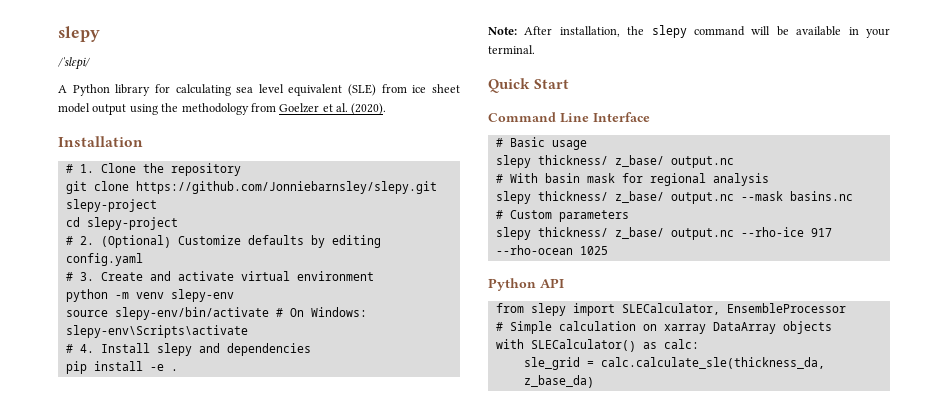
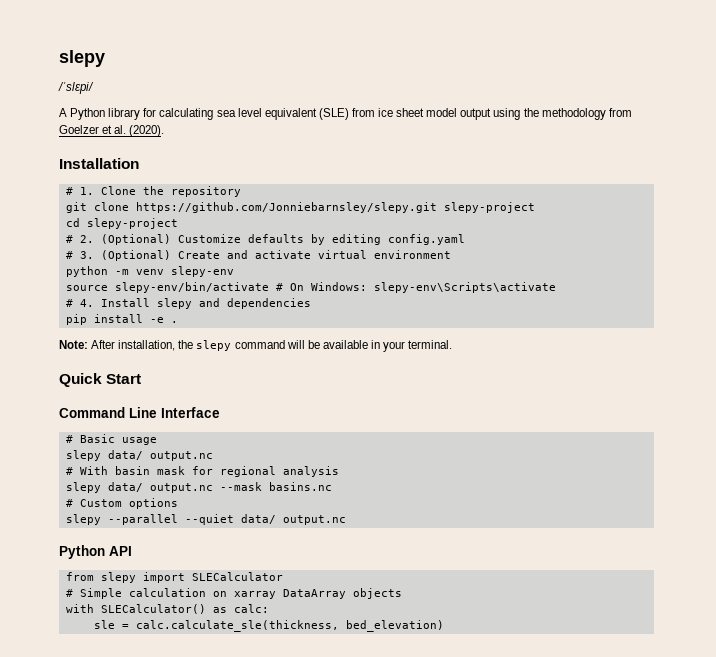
- # 3. Create and activate virtual environment
+ # 3. (Optional) Create and activate virtual environment
  # Basic usage
- slepy thickness/ z_base/ output.nc
+ slepy data/ output.nc
- slepy thickness/ z_base/ output.nc --mask basins.nc
+ slepy data/ output.nc --mask basins.nc
- # Custom parameters
- slepy thickness/ z_base/ output.nc --rho-ice 917 --rho-ocean 1025
+ # Custom options
+ slepy --parallel --quiet data/ output.nc
- from slepy import SLECalculator, EnsembleProcessor
+ from slepy import SLECalculator
- sle_grid = calc.calculate_sle(thickness_da, z_base_da)
+ sle = calc.calculate_sle(thickness, bed_elevation)

